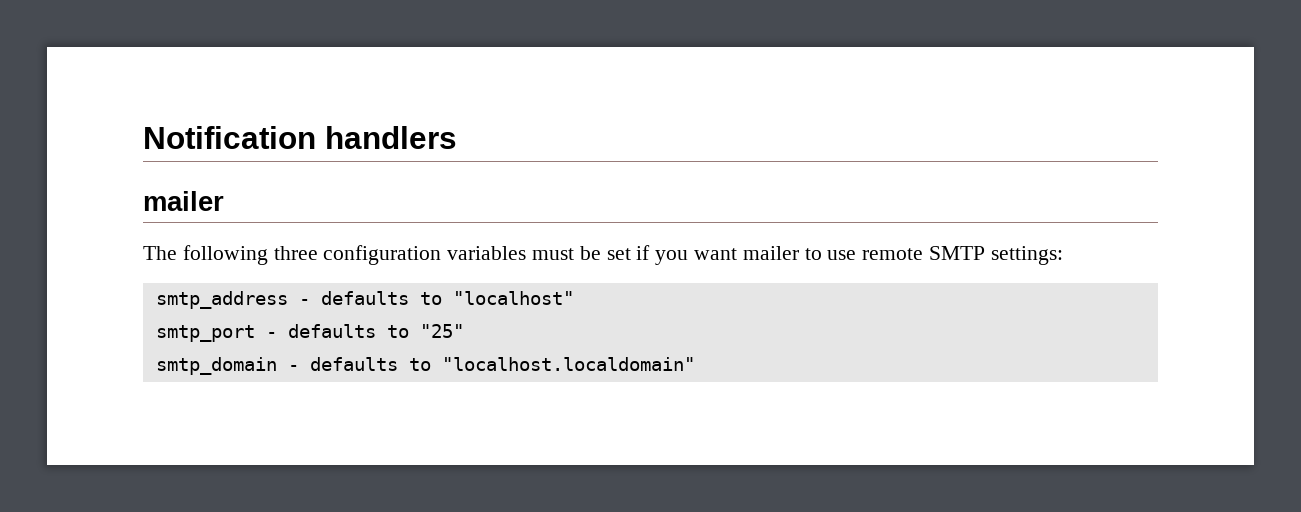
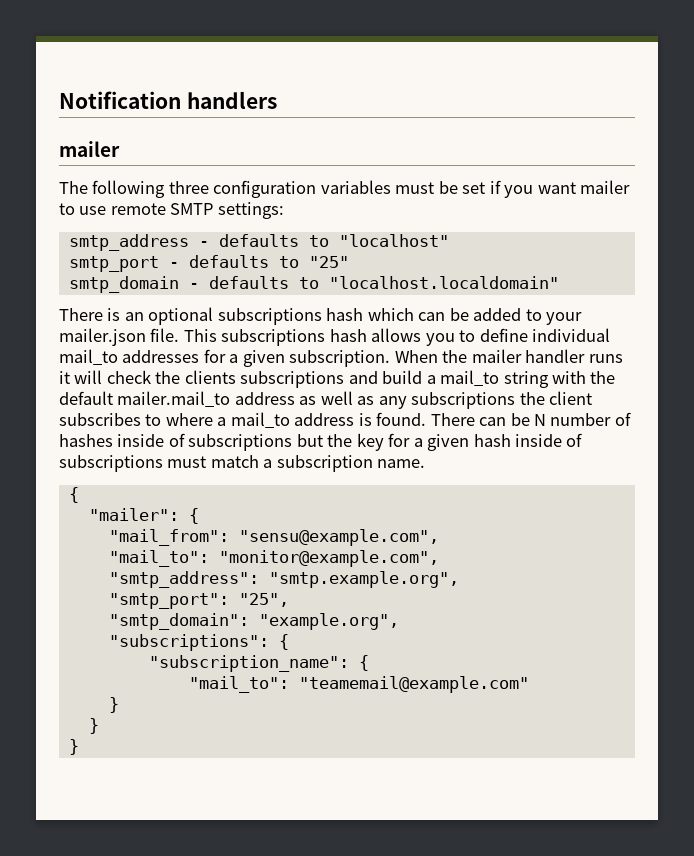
+ There is an optional subscriptions hash which can be added to your mailer.json file. This subscriptions hash allows you to define individual mail_to addresses for a given subscription. When the mailer handler runs it will check the clients subscriptions and build a mail_to string with the default mailer.mail_to address as well as any subscriptions the client subscribes to where a mail_to address is found. There can be N number of hashes inside of subscriptions but the key for a given hash inside of subscriptions must match a subscription name.
+ {
+ "mailer": {
+ "mail_from": "sensu@example.com",
+ "mail_to": "monitor@example.com",
+ "smtp_address": "smtp.example.org",
+ "smtp_port": "25",
+ "smtp_domain": "example.org",
+ "subscriptions": {
+ "subscription_name": {
+ "mail_to": "teamemail@example.com"
+ }
+ }
+ }

